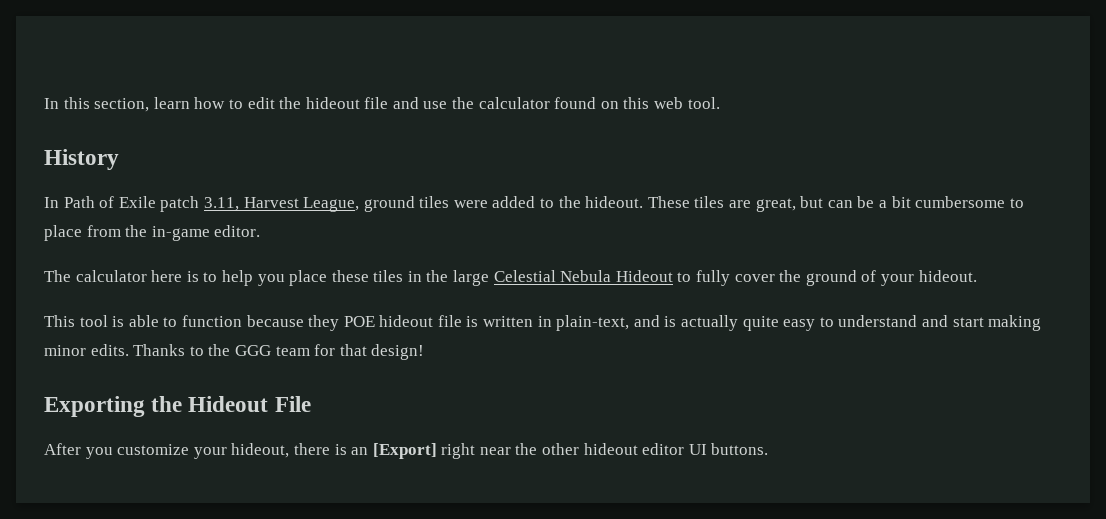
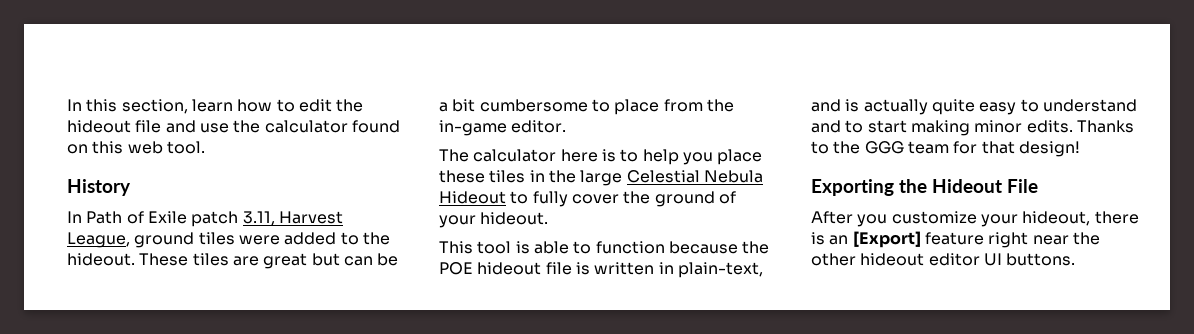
- These tiles are great, but can be a bit cumbersome to place from the in-game editor.
+ These tiles are great but can be a bit cumbersome to place from the in-game editor.
- This tool is able to function because they POE hideout file is written in plain-text, and is actually quite easy to understand and start making minor edits.
+ This tool is able to function because the POE hideout file is written in plain-text, and is actually quite easy to understand and to start making minor edits.
- After you customize your hideout, there is an [Export] right near the other hideout editor UI buttons.
+ After you customize your hideout, there is an [Export] feature right near the other hideout editor UI buttons.

